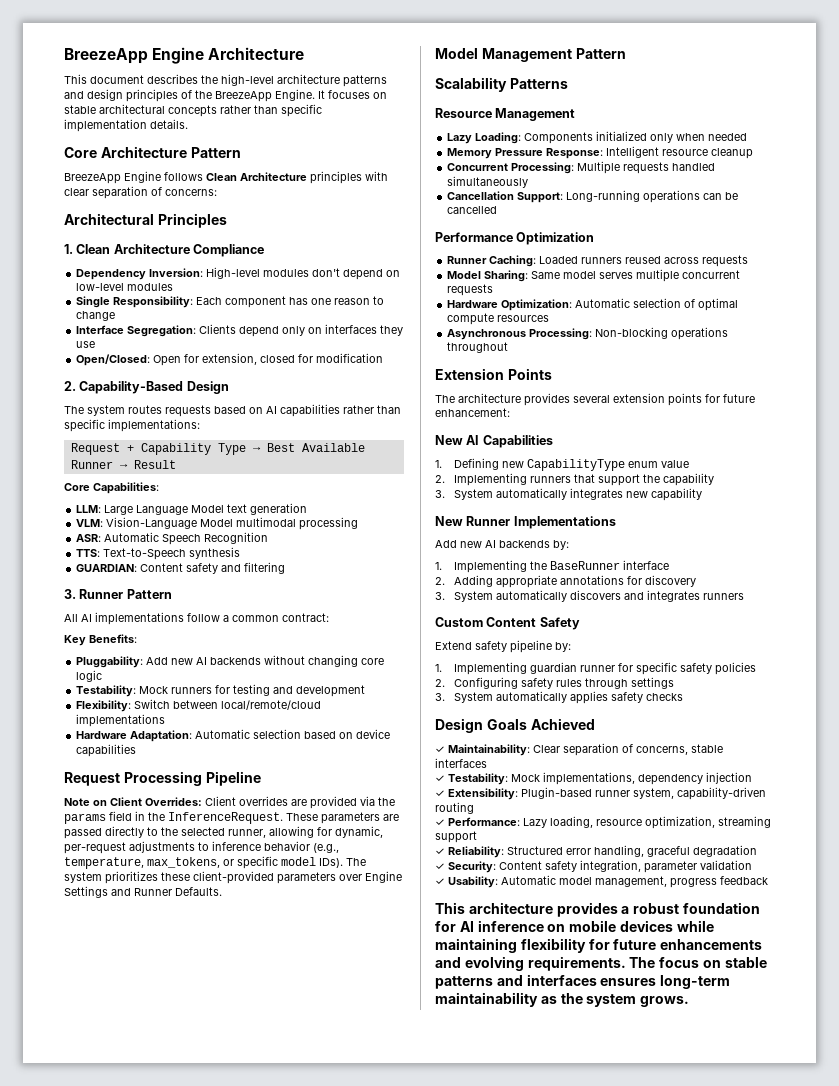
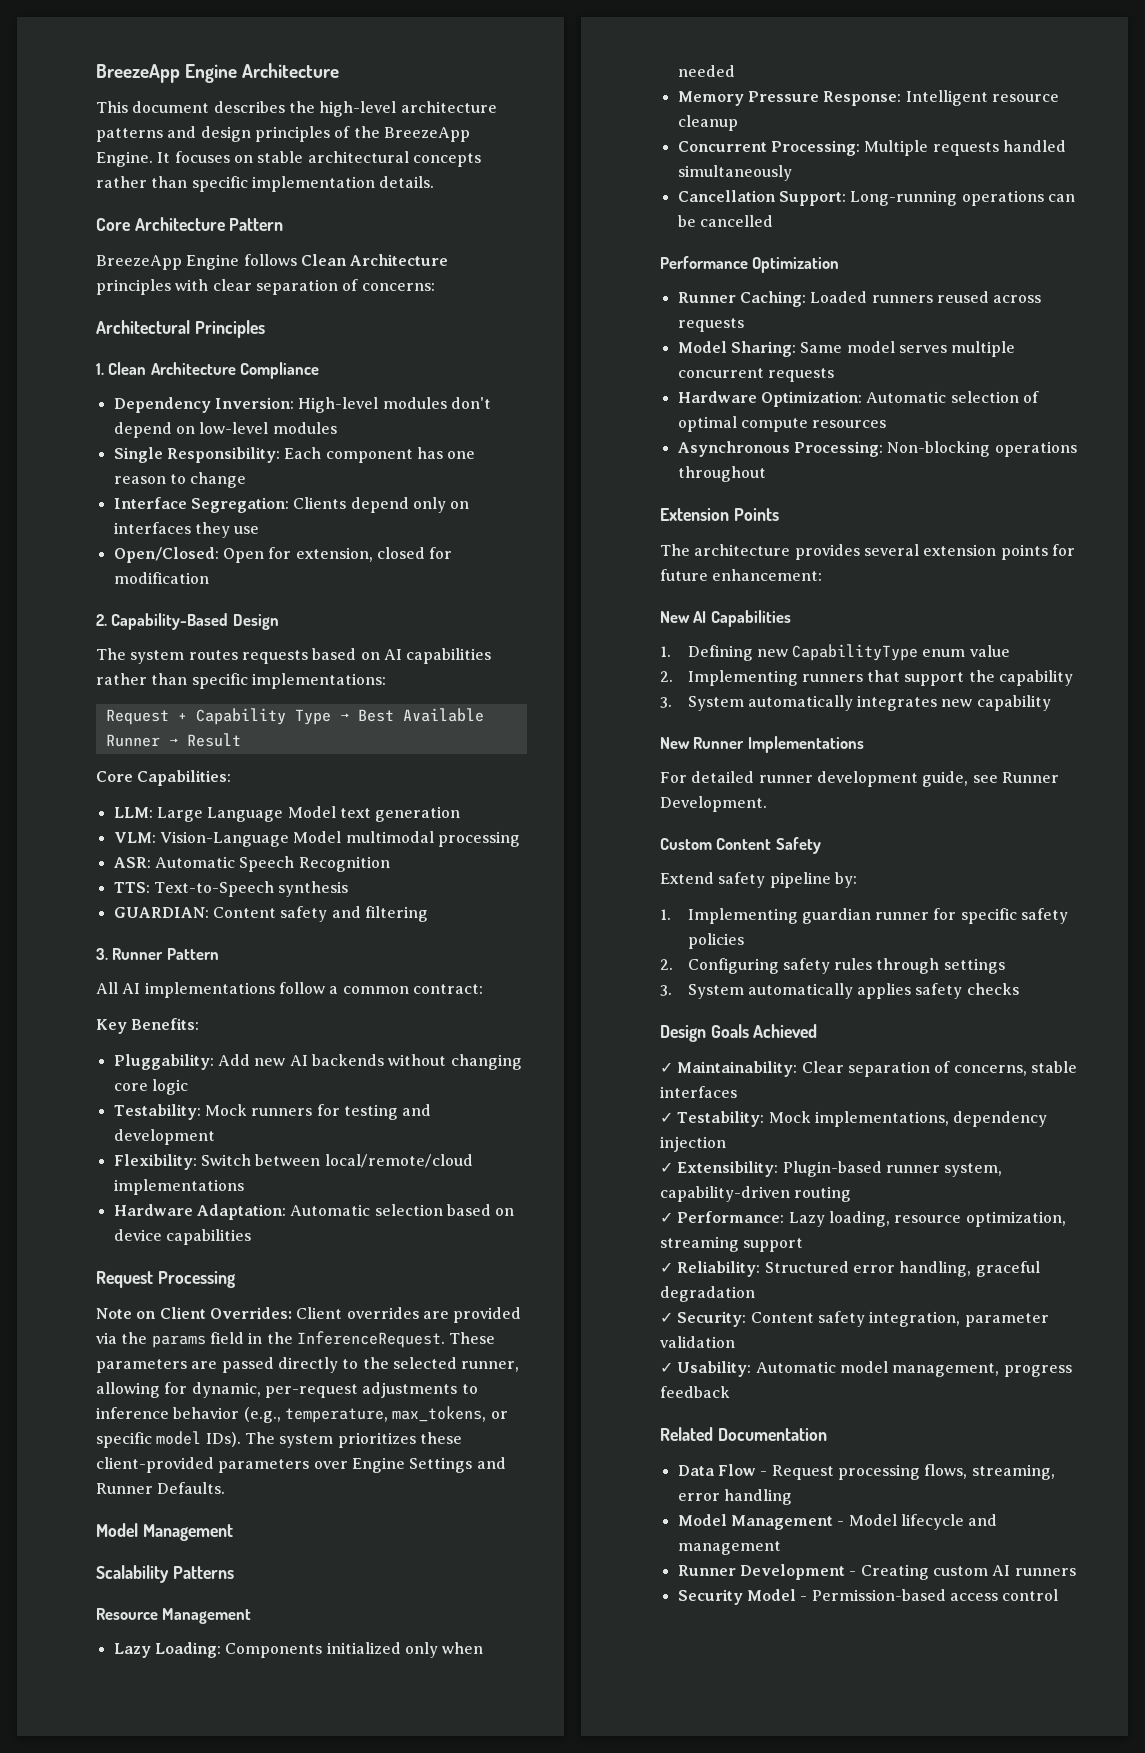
- Request Processing Pipeline
+ Request Processing
  The system prioritizes these client-provided parameters over Engine Settings and Runner Defaults.
- Model Management Pattern
+ Model Management
- Add new AI backends by:
- 1. Implementing the BaseRunner interface
- 2. Adding appropriate annotations for discovery
- 3. System automatically discovers and integrates runners
+ For detailed runner development guide, see Runner Development.
- This architecture provides a robust foundation for AI inference on mobile devices while maintaining flexibility for future enhancements and evolving requirements. The focus on stable patterns and interfaces ensures long-term maintainability as the system grows.
+ Related Documentation
+ Data Flow - Request processing flows, streaming, error handling
+ Model Management - Model lifecycle and management
+ Runner Development - Creating custom AI runners
+ Security Model - Permission-based access control

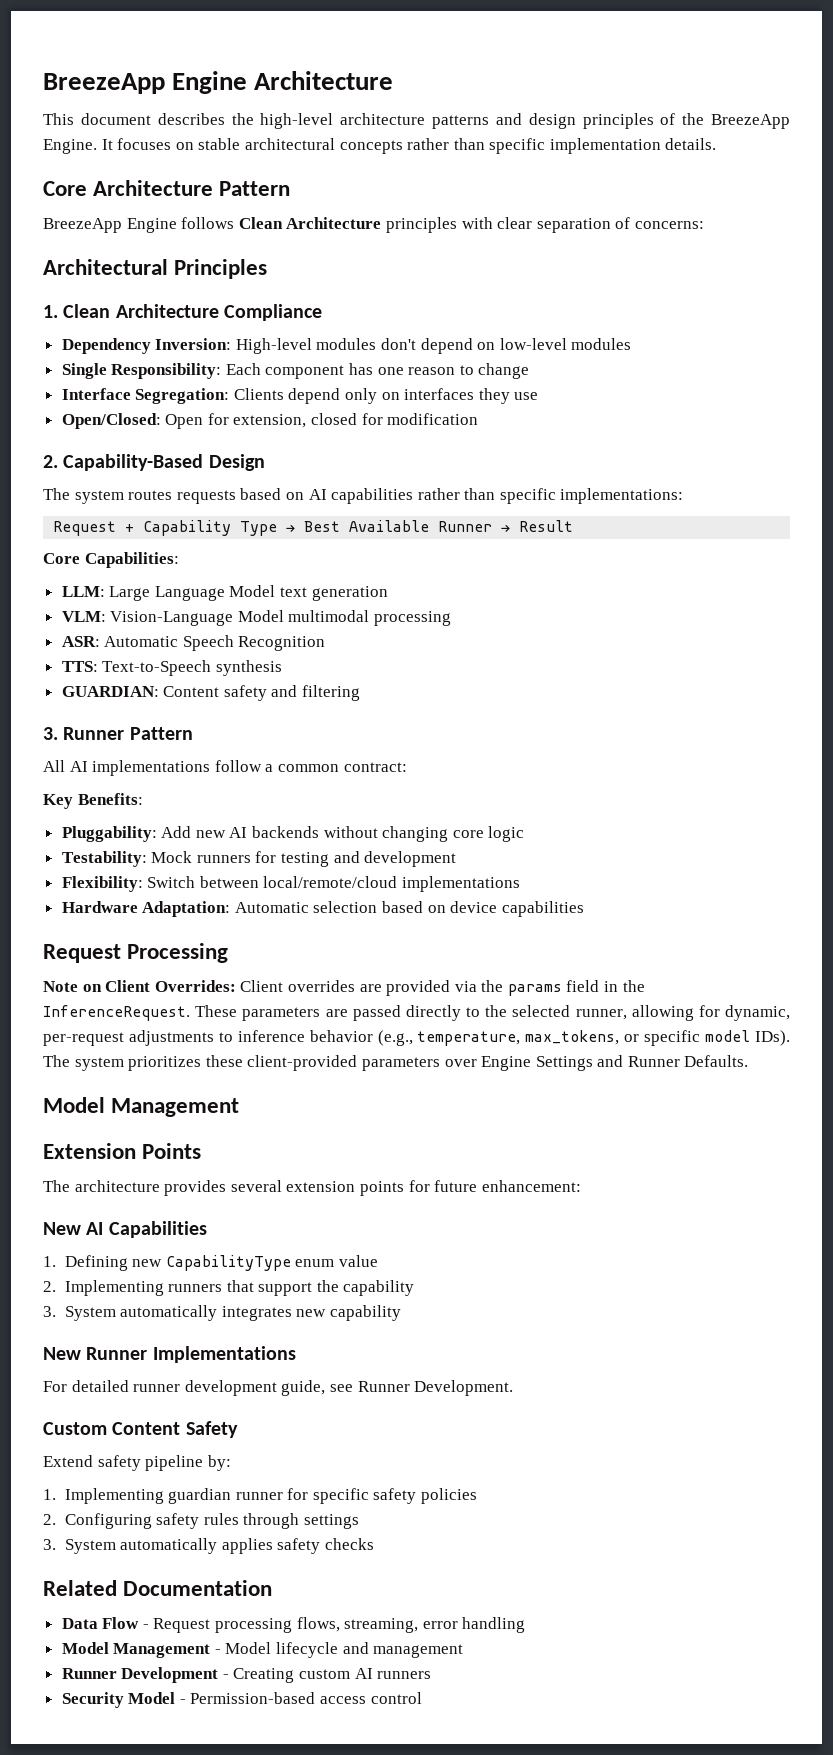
- Scalability Patterns
- Resource Management
- Lazy Loading: Components initialized only when needed
- Memory Pressure Response: Intelligent resource cleanup
- Concurrent Processing: Multiple requests handled simultaneously
- Cancellation Support: Long-running operations can be cancelled
- Performance Optimization
- Runner Caching: Loaded runners reused across requests
- Model Sharing: Same model serves multiple concurrent requests
- Hardware Optimization: Automatic selection of optimal compute resources
- Asynchronous Processing: Non-blocking operations throughout
- Design Goals Achieved
- ✓ Maintainability: Clear separation of concerns, stable interfaces
- ✓ Testability: Mock implementations, dependency injection
- ✓ Extensibility: Plugin-based runner system, capability-driven routing
- ✓ Performance: Lazy loading, resource optimization, streaming support
- ✓ Reliability: Structured error handling, graceful degradation
- ✓ Security: Content safety integration, parameter validation
- ✓ Usability: Automatic model management, progress feedback

